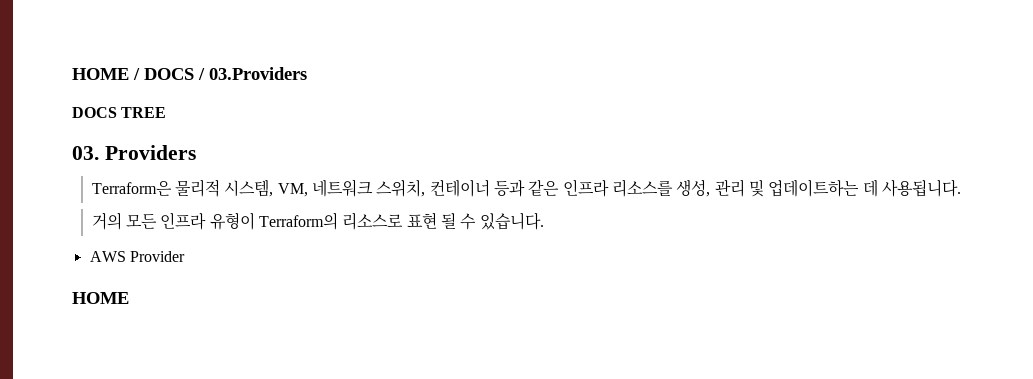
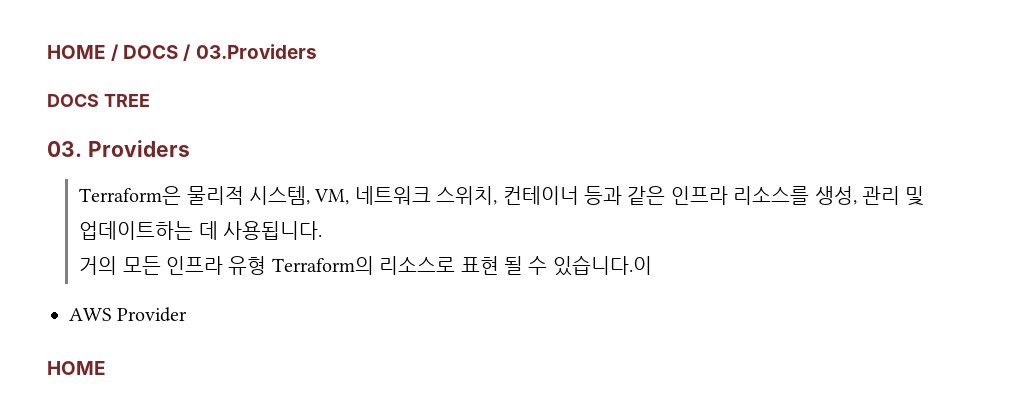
- 거의 모든 인프라 유형이 Terraform의 리소스로 표현 될 수 있습니다.
+ 거의 모든 인프라 유형 Terraform의 리소스로 표현 될 수 있습니다.이

